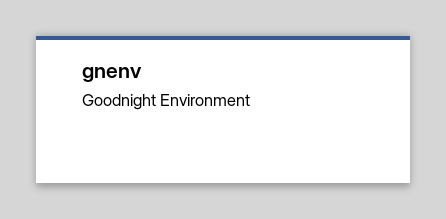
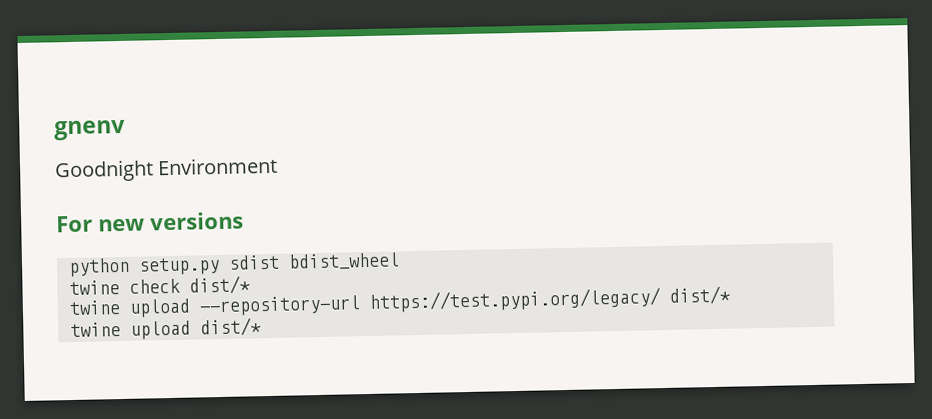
+ For new versions
+ python setup.py sdist bdist_wheel
+ twine check dist/*
+ twine upload --repository-url https://test.pypi.org/legacy/ dist/*
+ twine upload dist/*

